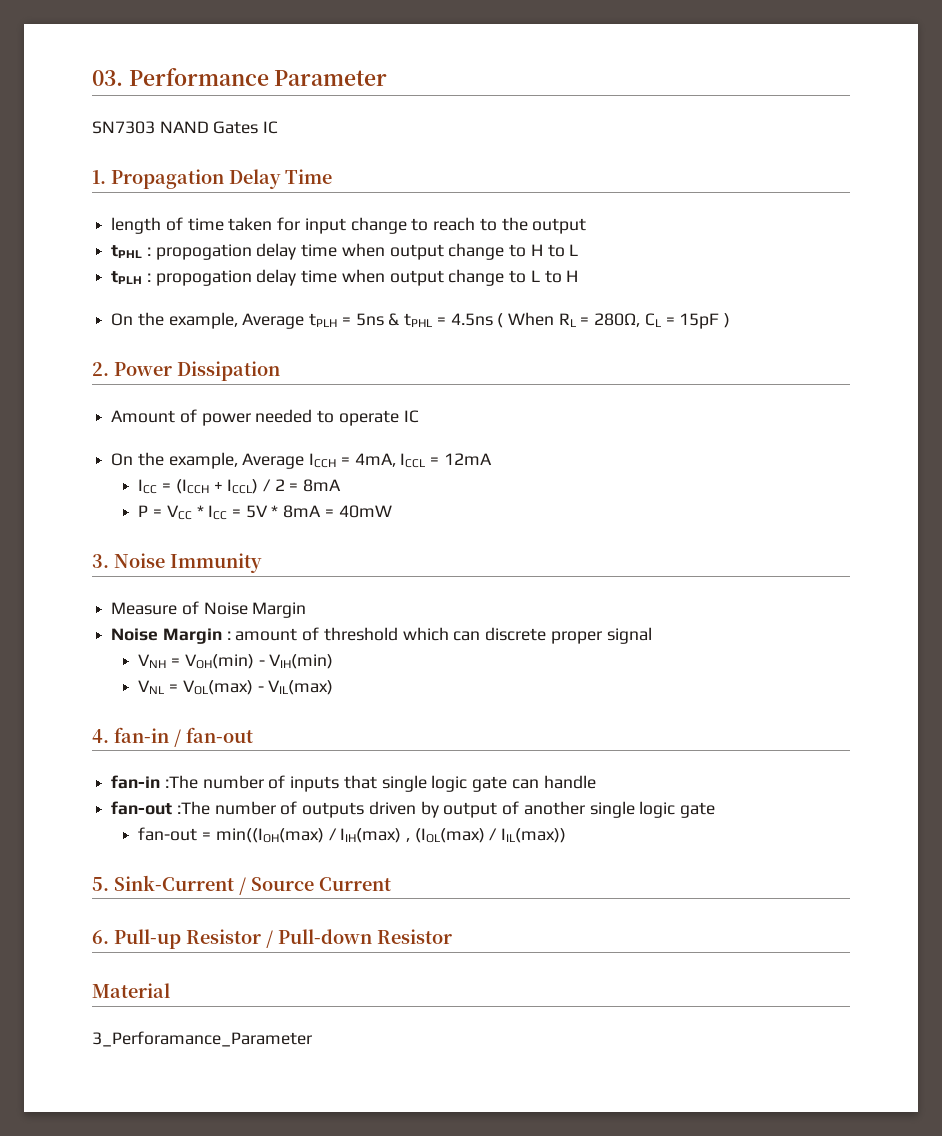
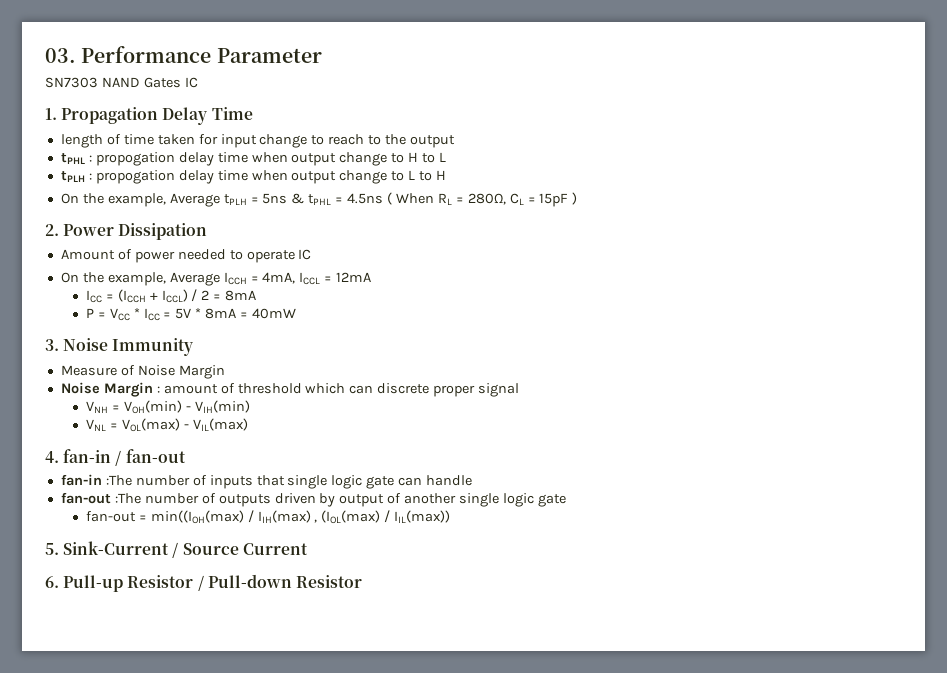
- Material
- 3_Perforamance_Parameter

